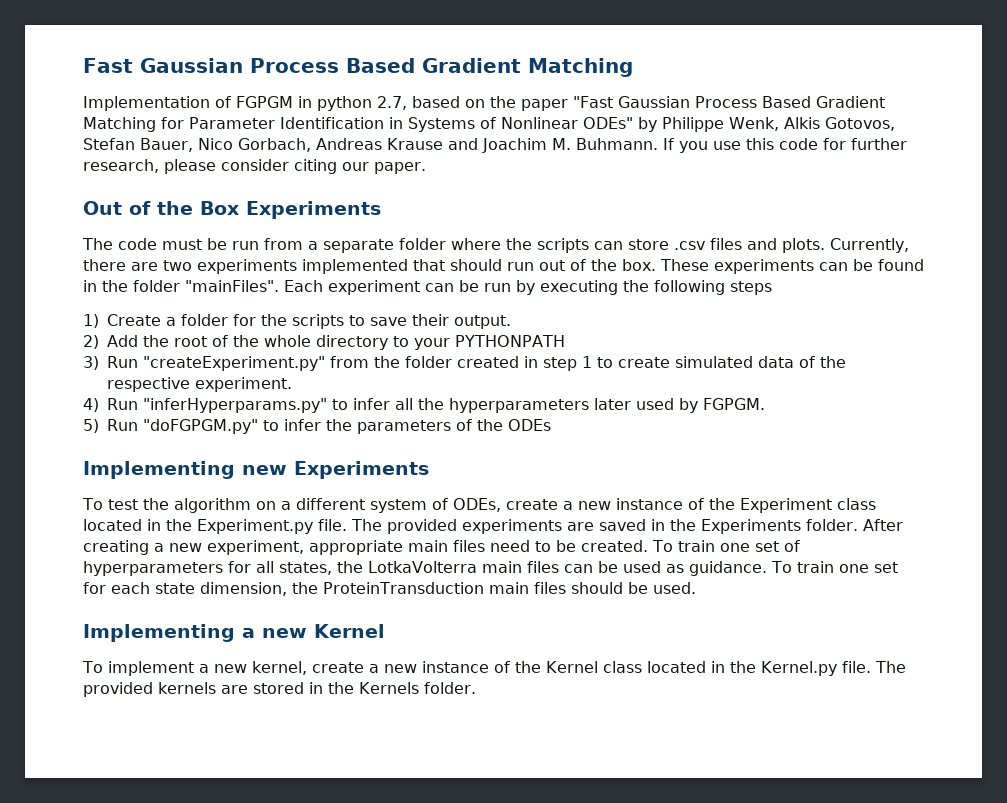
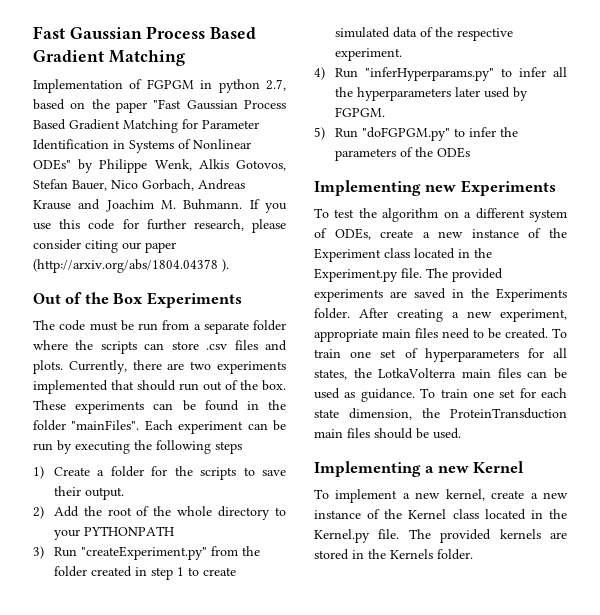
- If you use this code for further research, please consider citing our paper.
+ If you use this code for further research, please consider citing our paper (http://arxiv.org/abs/1804.04378 ).

